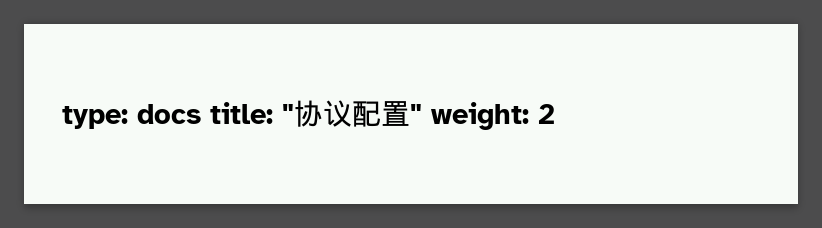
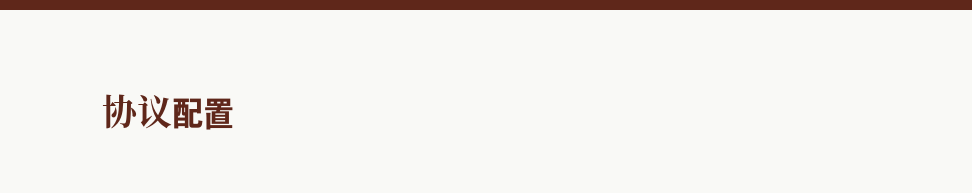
- type: docs title: "协议配置" weight: 2
+ 协议配置

